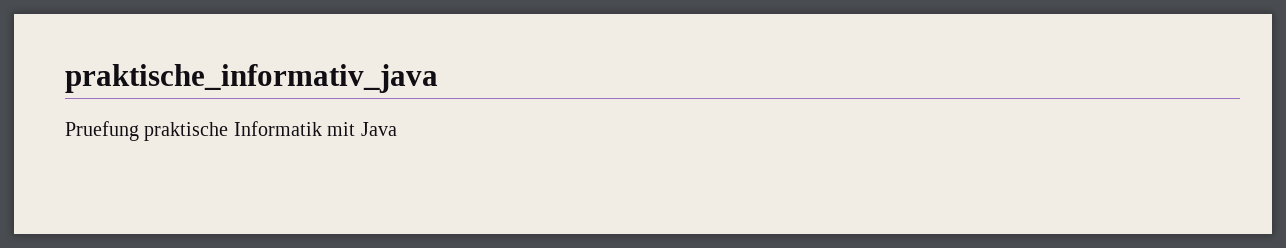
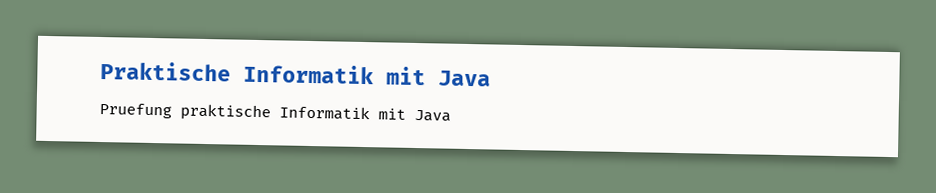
- praktische_informativ_java
+ Praktische Informatik mit Java

